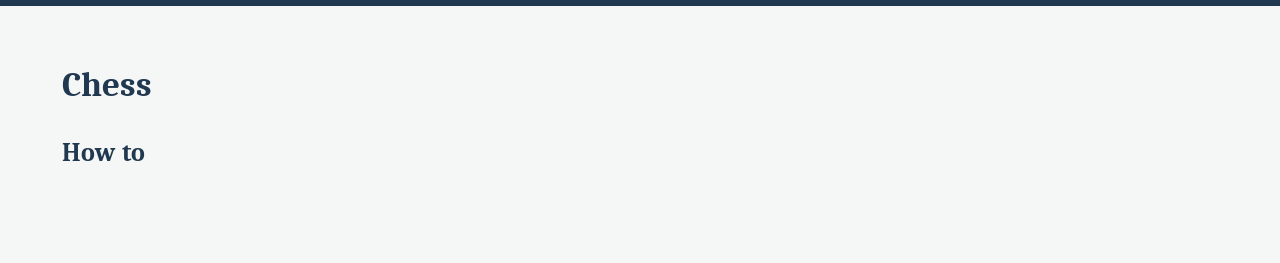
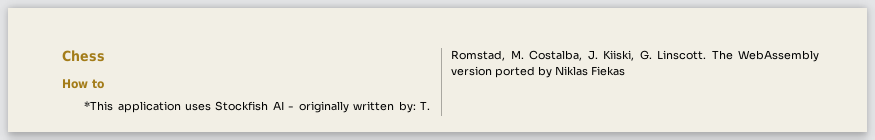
+ *This application uses Stockfish AI - originally written by: T. Romstad, M. Costalba, J. Kiiski, G. Linscott. The WebAssembly version ported by Niklas Fiekas

